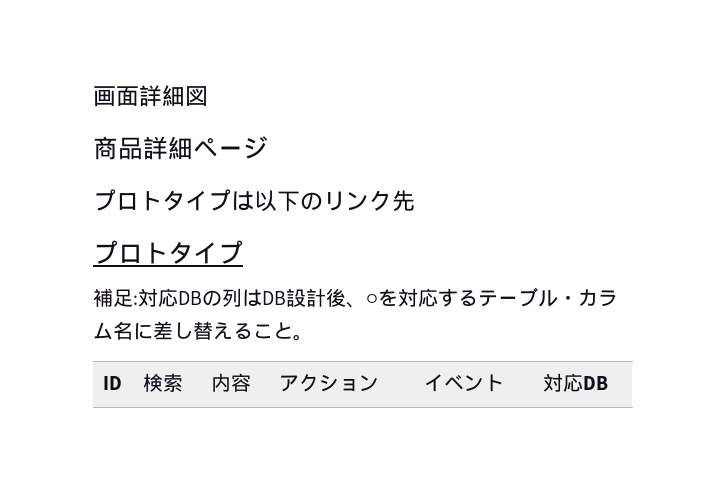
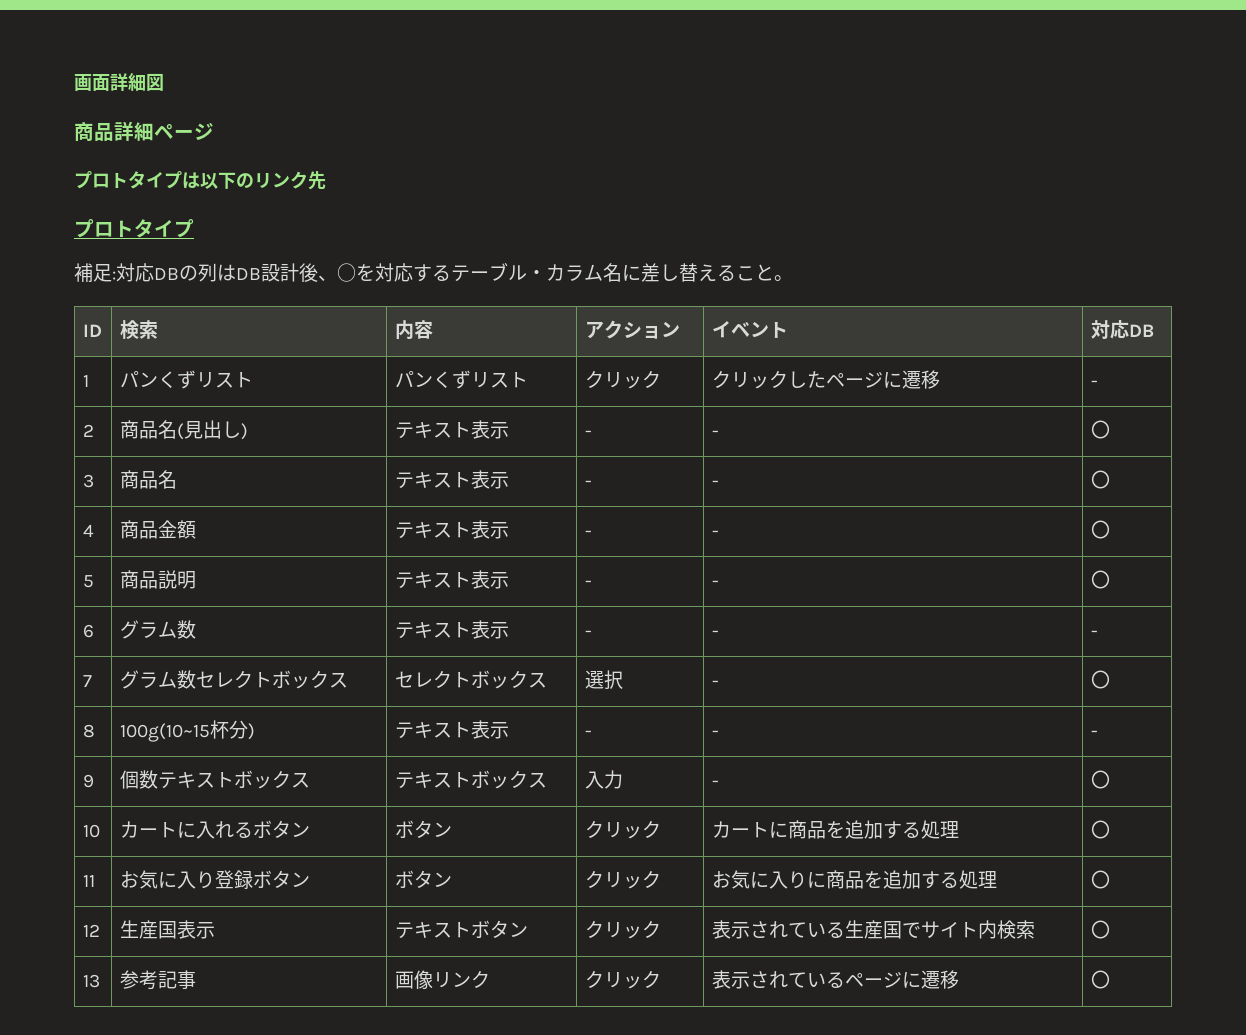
+ 1 | パンくずリスト | パンくずリスト | クリック | クリックしたページに遷移 | -
+ 2 | 商品名(見出し) | テキスト表示 | - | - | 〇
+ 3 | 商品名 | テキスト表示 | - | - | 〇
+ 4 | 商品金額 | テキスト表示 | - | - | 〇
+ 5 | 商品説明 | テキスト表示 | - | - | 〇
+ 6 | グラム数 | テキスト表示 | - | - | -
+ 7 | グラム数セレクトボックス | セレクトボックス | 選択 | - | 〇
+ 8 | 100g(10~15杯分) | テキスト表示 | - | - | -
+ 9 | 個数テキストボックス | テキストボックス | 入力 | - | 〇
+ 10 | カートに入れるボタン | ボタン | クリック | カートに商品を追加する処理 | 〇
+ 11 | お気に入り登録ボタン | ボタン | クリック | お気に入りに商品を追加する処理 | 〇
+ 12 | 生産国表示 | テキストボタン | クリック | 表示されている生産国でサイト内検索 | 〇
+ 13 | 参考記事 | 画像リンク | クリック | 表示されているページに遷移 | 〇

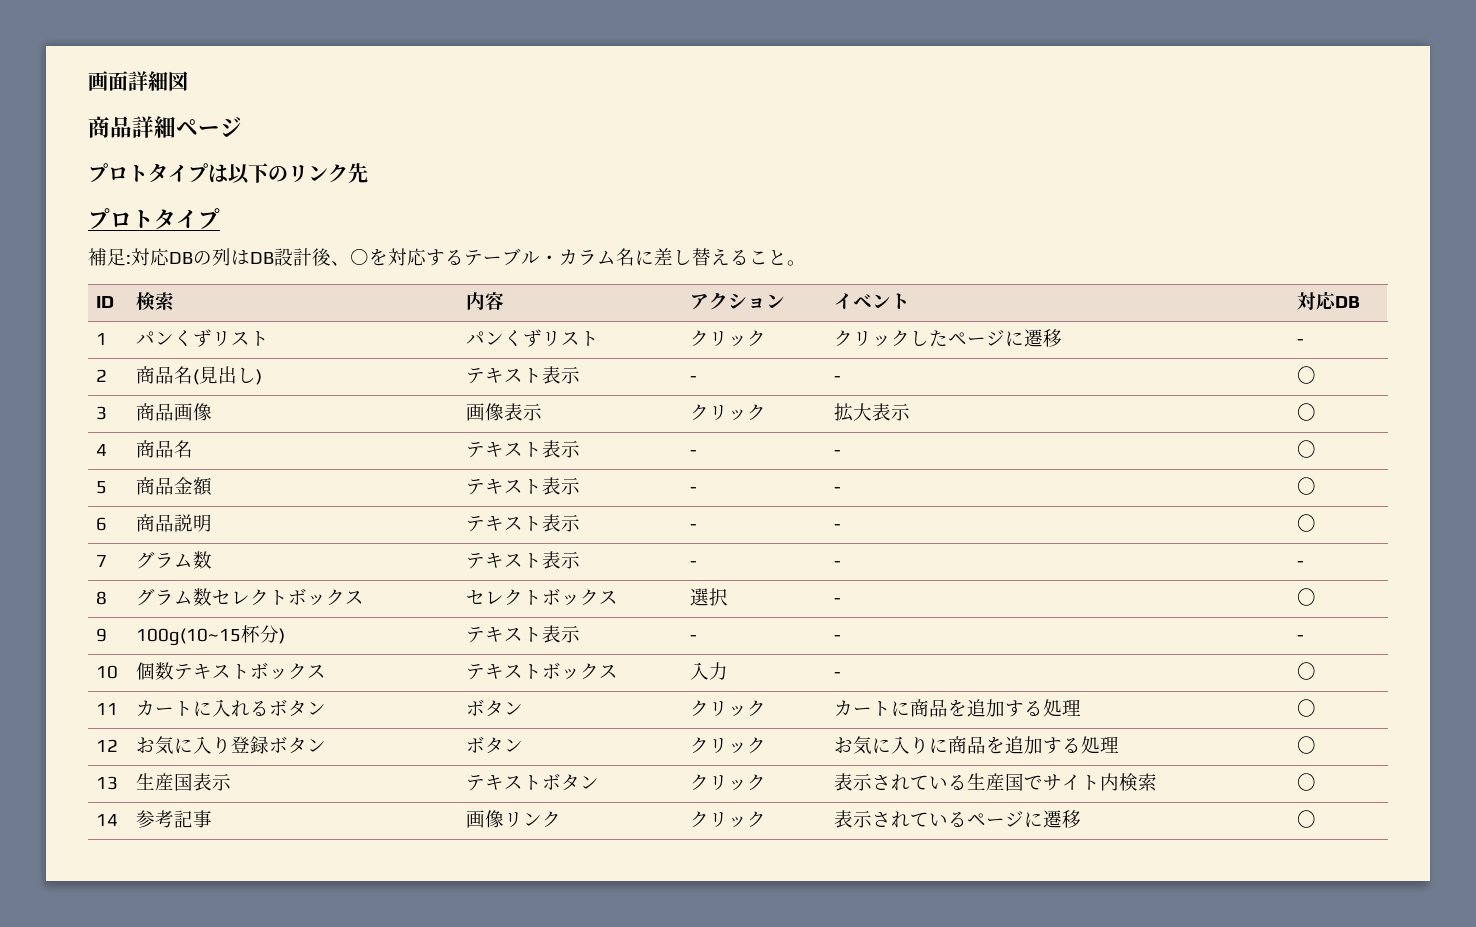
- 3 | 商品名 | テキスト表示 | - | - | 〇
+ 3 | 商品画像 | 画像表示 | クリック | 拡大表示 | 〇
+ 4 | 商品名 | テキスト表示 | - | - | 〇
- 4 | 商品金額 | テキスト表示 | - | - | 〇
+ 5 | 商品金額 | テキスト表示 | - | - | 〇
- 5 | 商品説明 | テキスト表示 | - | - | 〇
+ 6 | 商品説明 | テキスト表示 | - | - | 〇
- 6 | グラム数 | テキスト表示 | - | - | -
+ 7 | グラム数 | テキスト表示 | - | - | -
- 7 | グラム数セレクトボックス | セレクトボックス | 選択 | - | 〇
+ 8 | グラム数セレクトボックス | セレクトボックス | 選択 | - | 〇
- 8 | 100g(10~15杯分) | テキスト表示 | - | - | -
+ 9 | 100g(10~15杯分) | テキスト表示 | - | - | -
- 9 | 個数テキストボックス | テキストボックス | 入力 | - | 〇
+ 10 | 個数テキストボックス | テキストボックス | 入力 | - | 〇
- 10 | カートに入れるボタン | ボタン | クリック | カートに商品を追加する処理 | 〇
+ 11 | カートに入れるボタン | ボタン | クリック | カートに商品を追加する処理 | 〇
- 11 | お気に入り登録ボタン | ボタン | クリック | お気に入りに商品を追加する処理 | 〇
+ 12 | お気に入り登録ボタン | ボタン | クリック | お気に入りに商品を追加する処理 | 〇
- 12 | 生産国表示 | テキストボタン | クリック | 表示されている生産国でサイト内検索 | 〇
+ 13 | 生産国表示 | テキストボタン | クリック | 表示されている生産国でサイト内検索 | 〇
- 13 | 参考記事 | 画像リンク | クリック | 表示されているページに遷移 | 〇
+ 14 | 参考記事 | 画像リンク | クリック | 表示されているページに遷移 | 〇

